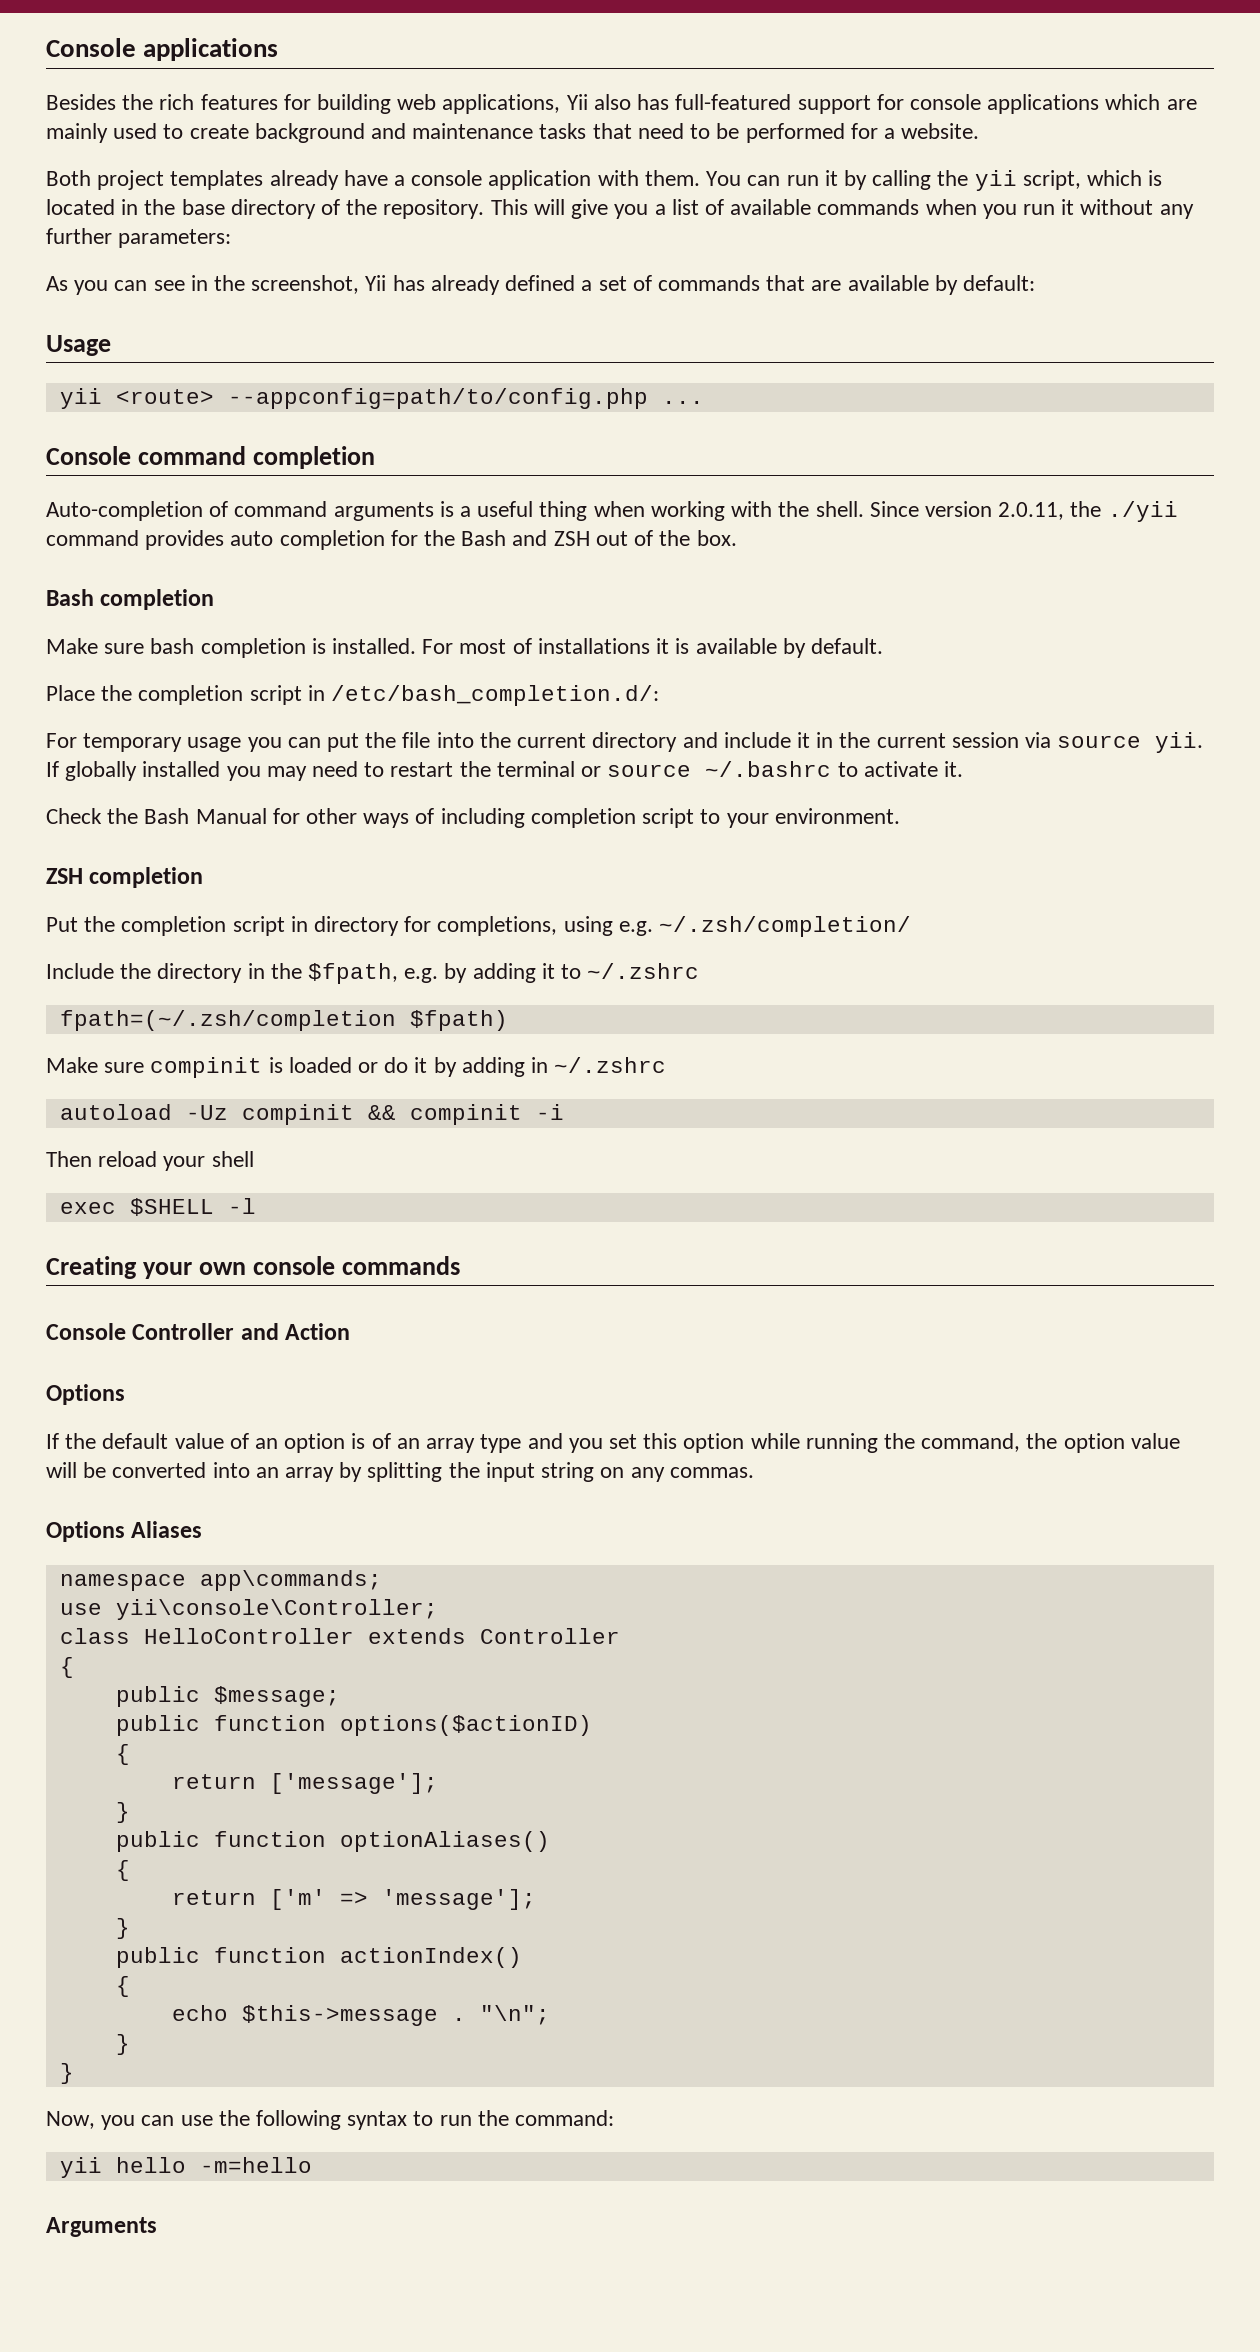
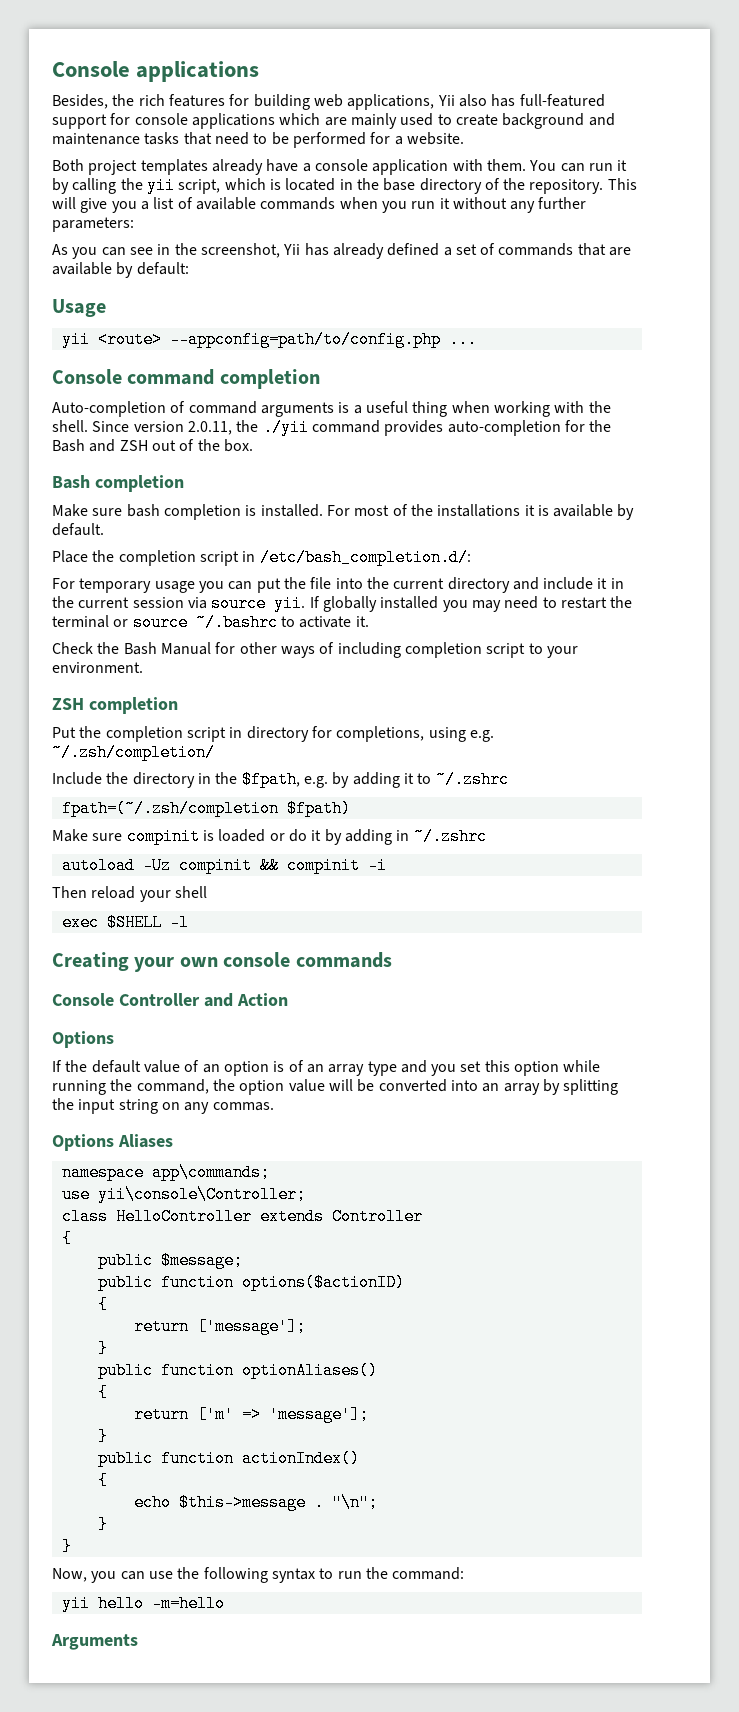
- Besides the rich features for building web applications, Yii also has full-featured support for console applications which are mainly used to create background and maintenance tasks that need to be performed for a website.
+ Besides, the rich features for building web applications, Yii also has full-featured support for console applications which are mainly used to create background and maintenance tasks that need to be performed for a website.
- Since version 2.0.11, the ./yii command provides auto completion for the Bash and ZSH out of the box.
+ Since version 2.0.11, the ./yii command provides auto-completion for the Bash and ZSH out of the box.
- For most of installations it is available by default.
+ For most of the installations it is available by default.

